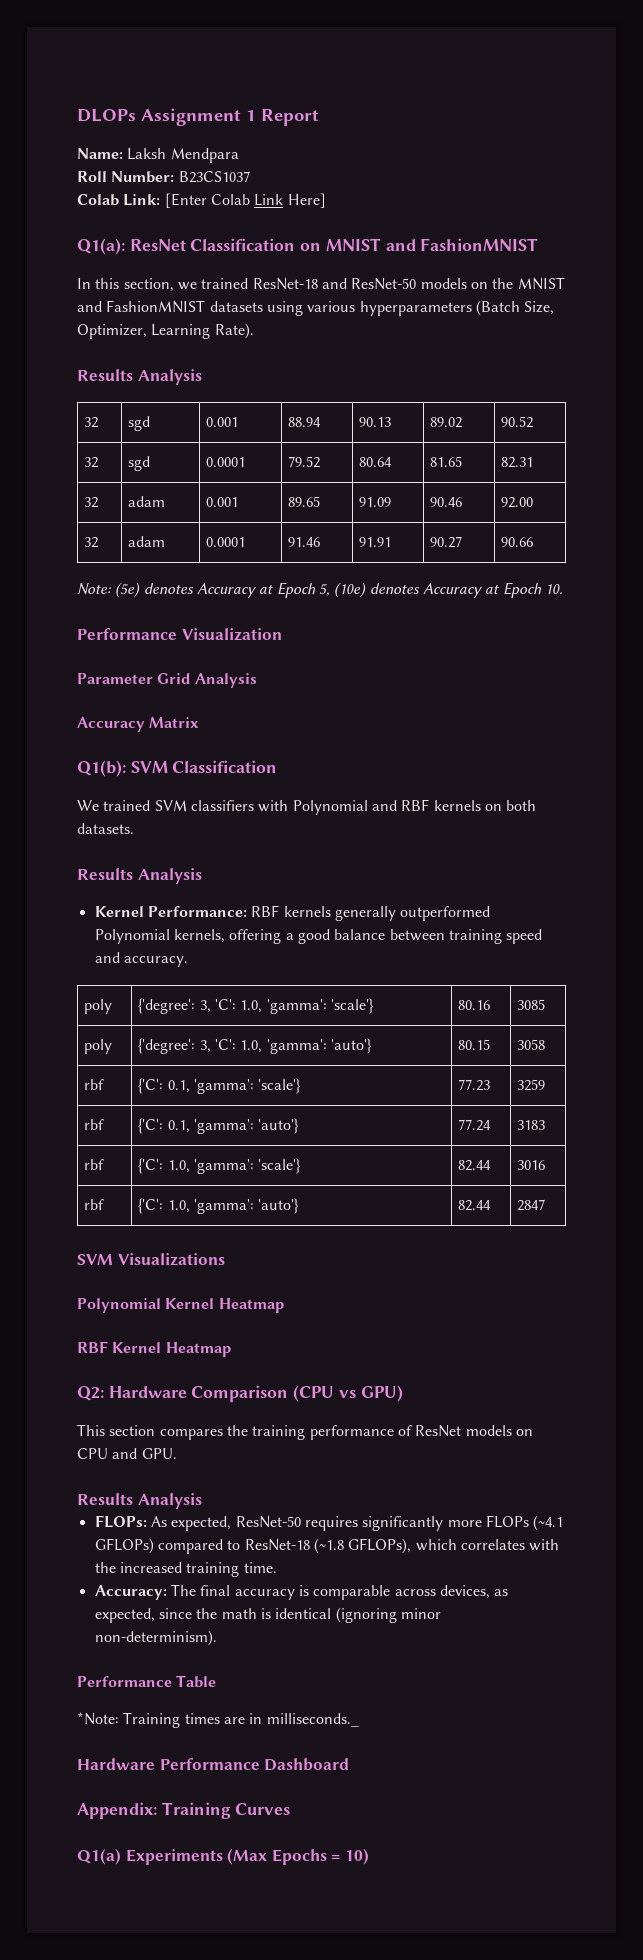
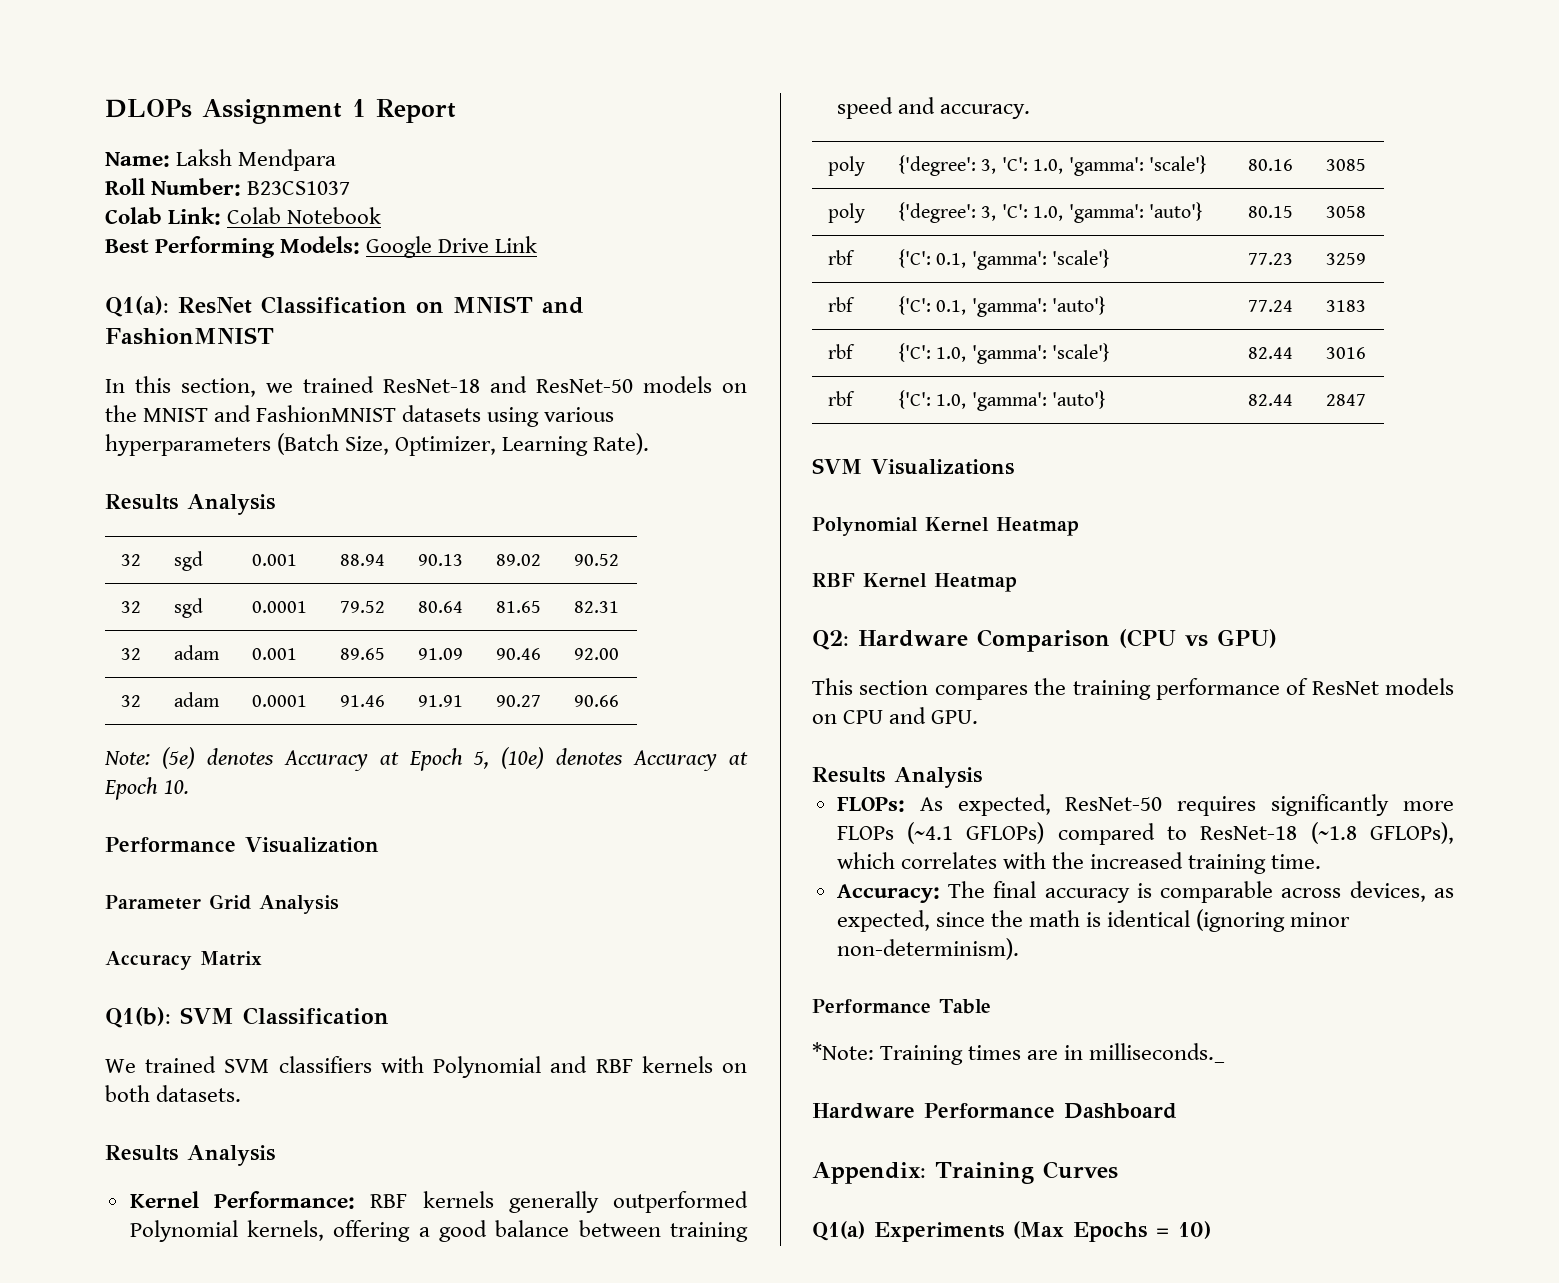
- Colab Link: [Enter Colab Link Here]
+ Colab Link: Colab Notebook
+ Best Performing Models: Google Drive Link

